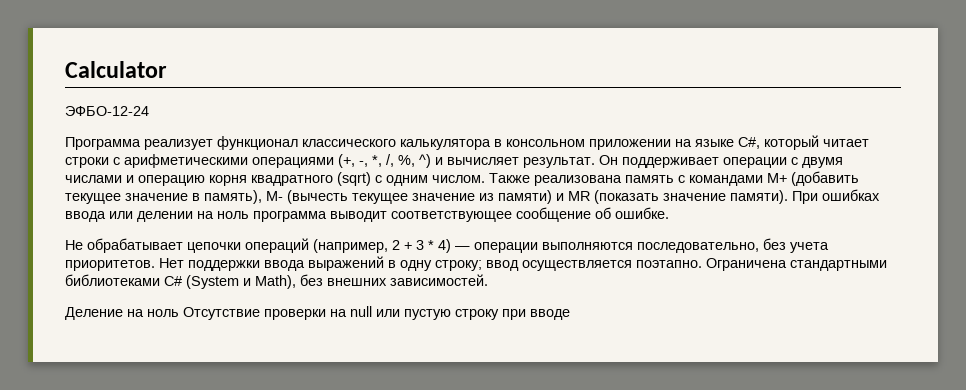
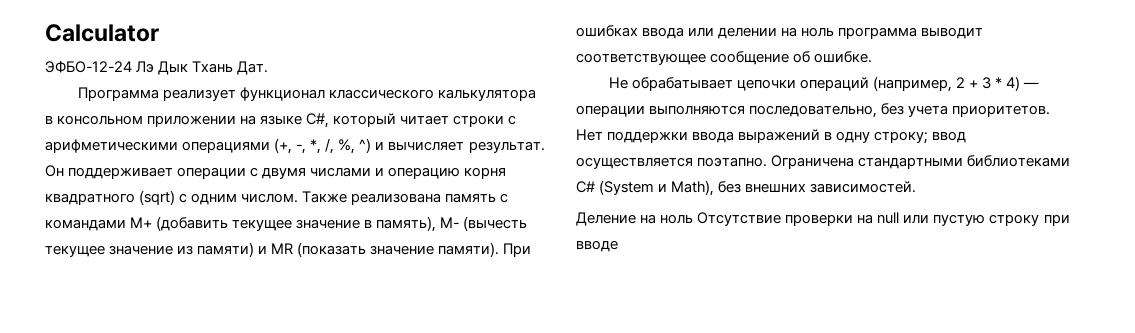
- ЭФБО-12-24
+ ЭФБО-12-24 Лэ Дык Тхань Дат.

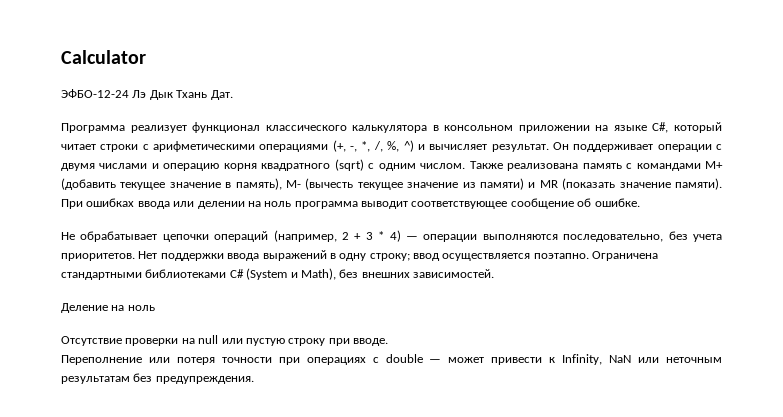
- Деление на ноль Отсутствие проверки на null или пустую строку при вводе
+ Деление на ноль
+ Отсутствие проверки на null или пустую строку при вводе.
+ Переполнение или потеря точности при операциях с double — может привести к Infinity, NaN или неточным результатам без предупреждения.

